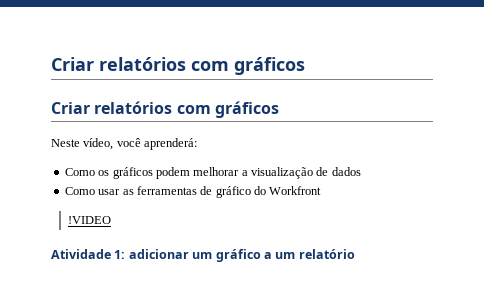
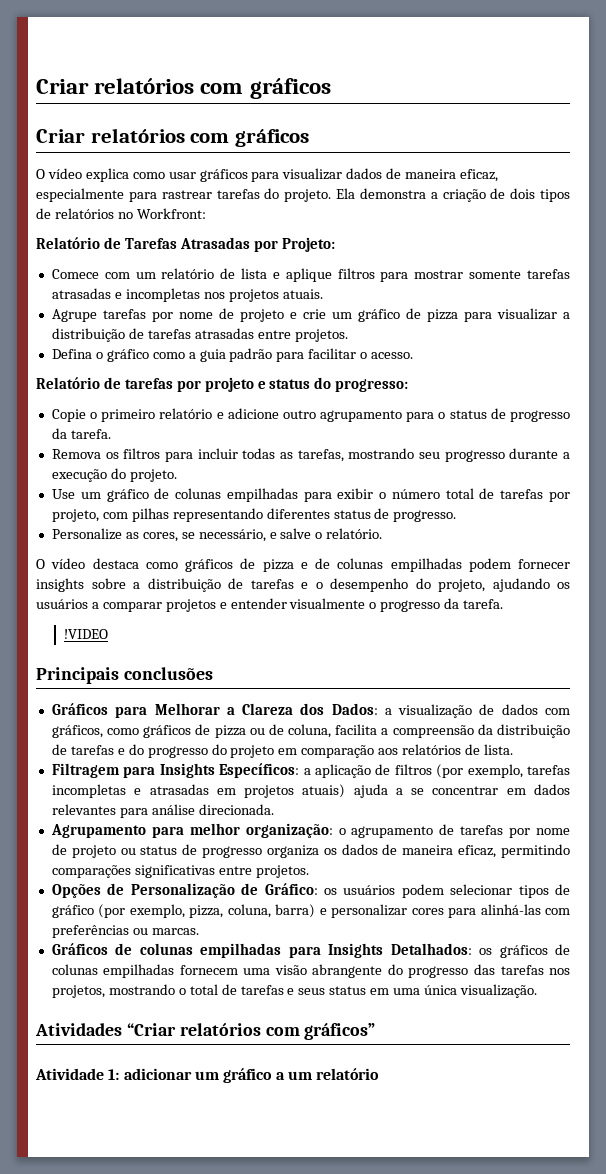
- Neste vídeo, você aprenderá:
- Como os gráficos podem melhorar a visualização de dados
- Como usar as ferramentas de gráfico do Workfront
+ O vídeo explica como usar gráficos para visualizar dados de maneira eficaz, especialmente para rastrear tarefas do projeto. Ela demonstra a criação de dois tipos de relatórios no Workfront:
+ Relatório de Tarefas Atrasadas por Projeto:
+ Comece com um relatório de lista e aplique filtros para mostrar somente tarefas atrasadas e incompletas nos projetos atuais.
+ Agrupe tarefas por nome de projeto e crie um gráfico de pizza para visualizar a distribuição de tarefas atrasadas entre projetos.
+ Defina o gráfico como a guia padrão para facilitar o acesso.
+ Relatório de tarefas por projeto e status do progresso:
+ Copie o primeiro relatório e adicione outro agrupamento para o status de progresso da tarefa.
+ Remova os filtros para incluir todas as tarefas, mostrando seu progresso durante a execução do projeto.
+ Use um gráfico de colunas empilhadas para exibir o número total de tarefas por projeto, com pilhas representando diferentes status de progresso.
+ Personalize as cores, se necessário, e salve o relatório.
+ O vídeo destaca como gráficos de pizza e de colunas empilhadas podem fornecer insights sobre a distribuição de tarefas e o desempenho do projeto, ajudando os usuários a comparar projetos e entender visualmente o progresso da tarefa.
  !VIDEO
+ Principais conclusões
+ Gráficos para Melhorar a Clareza dos Dados: a visualização de dados com gráficos, como gráficos de pizza ou de coluna, facilita a compreensão da distribuição de tarefas e do progresso do projeto em comparação aos relatórios de lista.
+ Filtragem para Insights Específicos: a aplicação de filtros (por exemplo, tarefas incompletas e atrasadas em projetos atuais) ajuda a se concentrar em dados relevantes para análise direcionada.
+ Agrupamento para melhor organização: o agrupamento de tarefas por nome de projeto ou status de progresso organiza os dados de maneira eficaz, permitindo comparações significativas entre projetos.
+ Opções de Personalização de Gráfico: os usuários podem selecionar tipos de gráfico (por exemplo, pizza, coluna, barra) e personalizar cores para alinhá-las com preferências ou marcas.
+ Gráficos de colunas empilhadas para Insights Detalhados: os gráficos de colunas empilhadas fornecem uma visão abrangente do progresso das tarefas nos projetos, mostrando o total de tarefas e seus status em uma única visualização.
+ Atividades “Criar relatórios com gráficos”

